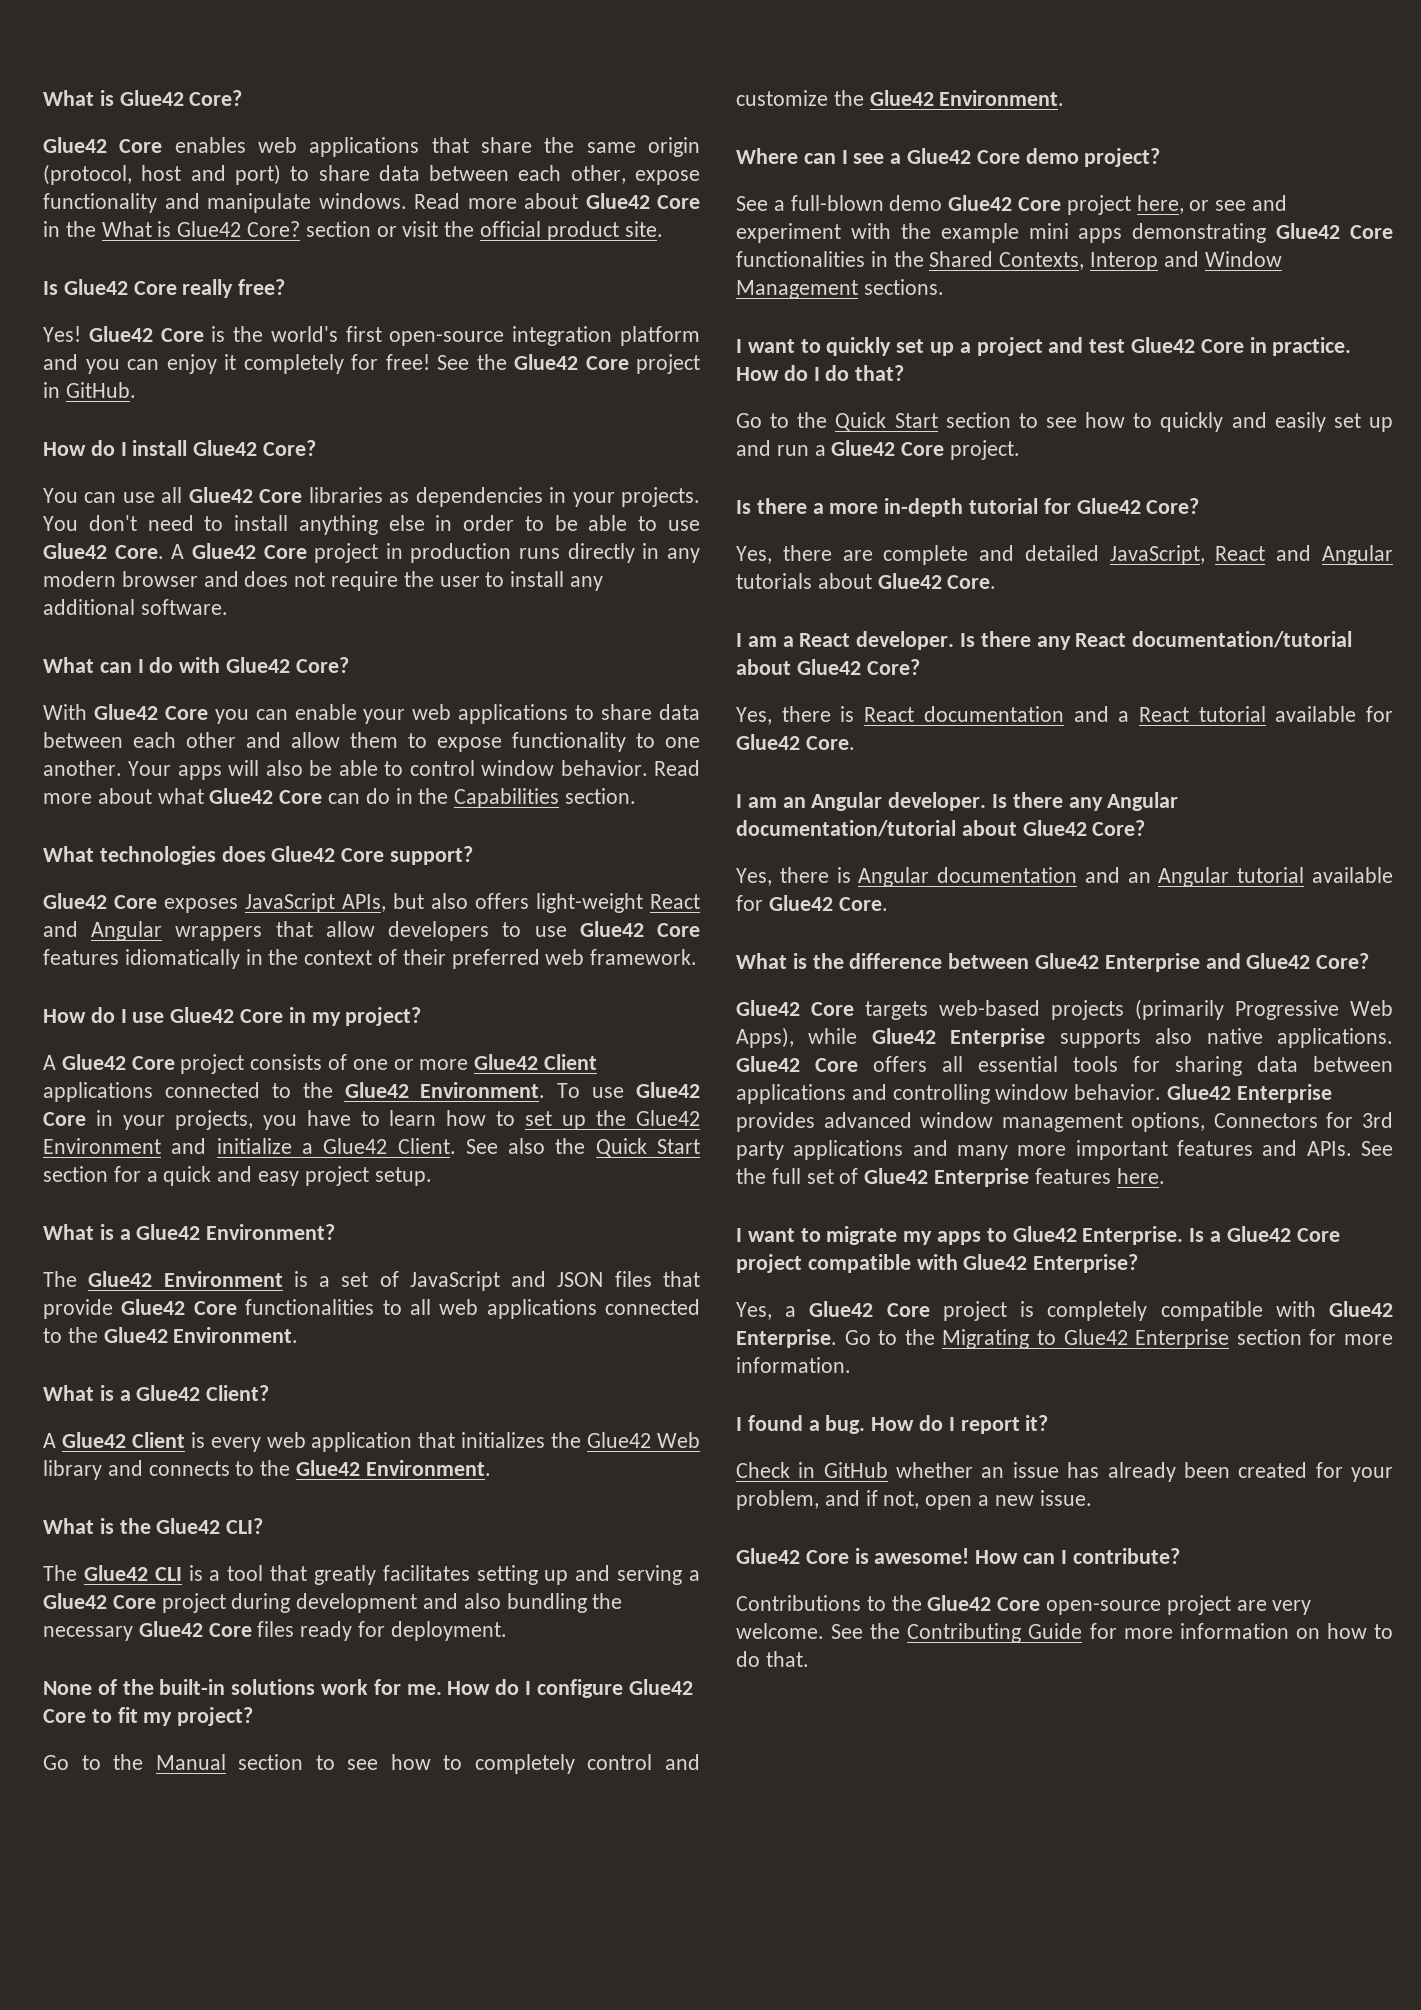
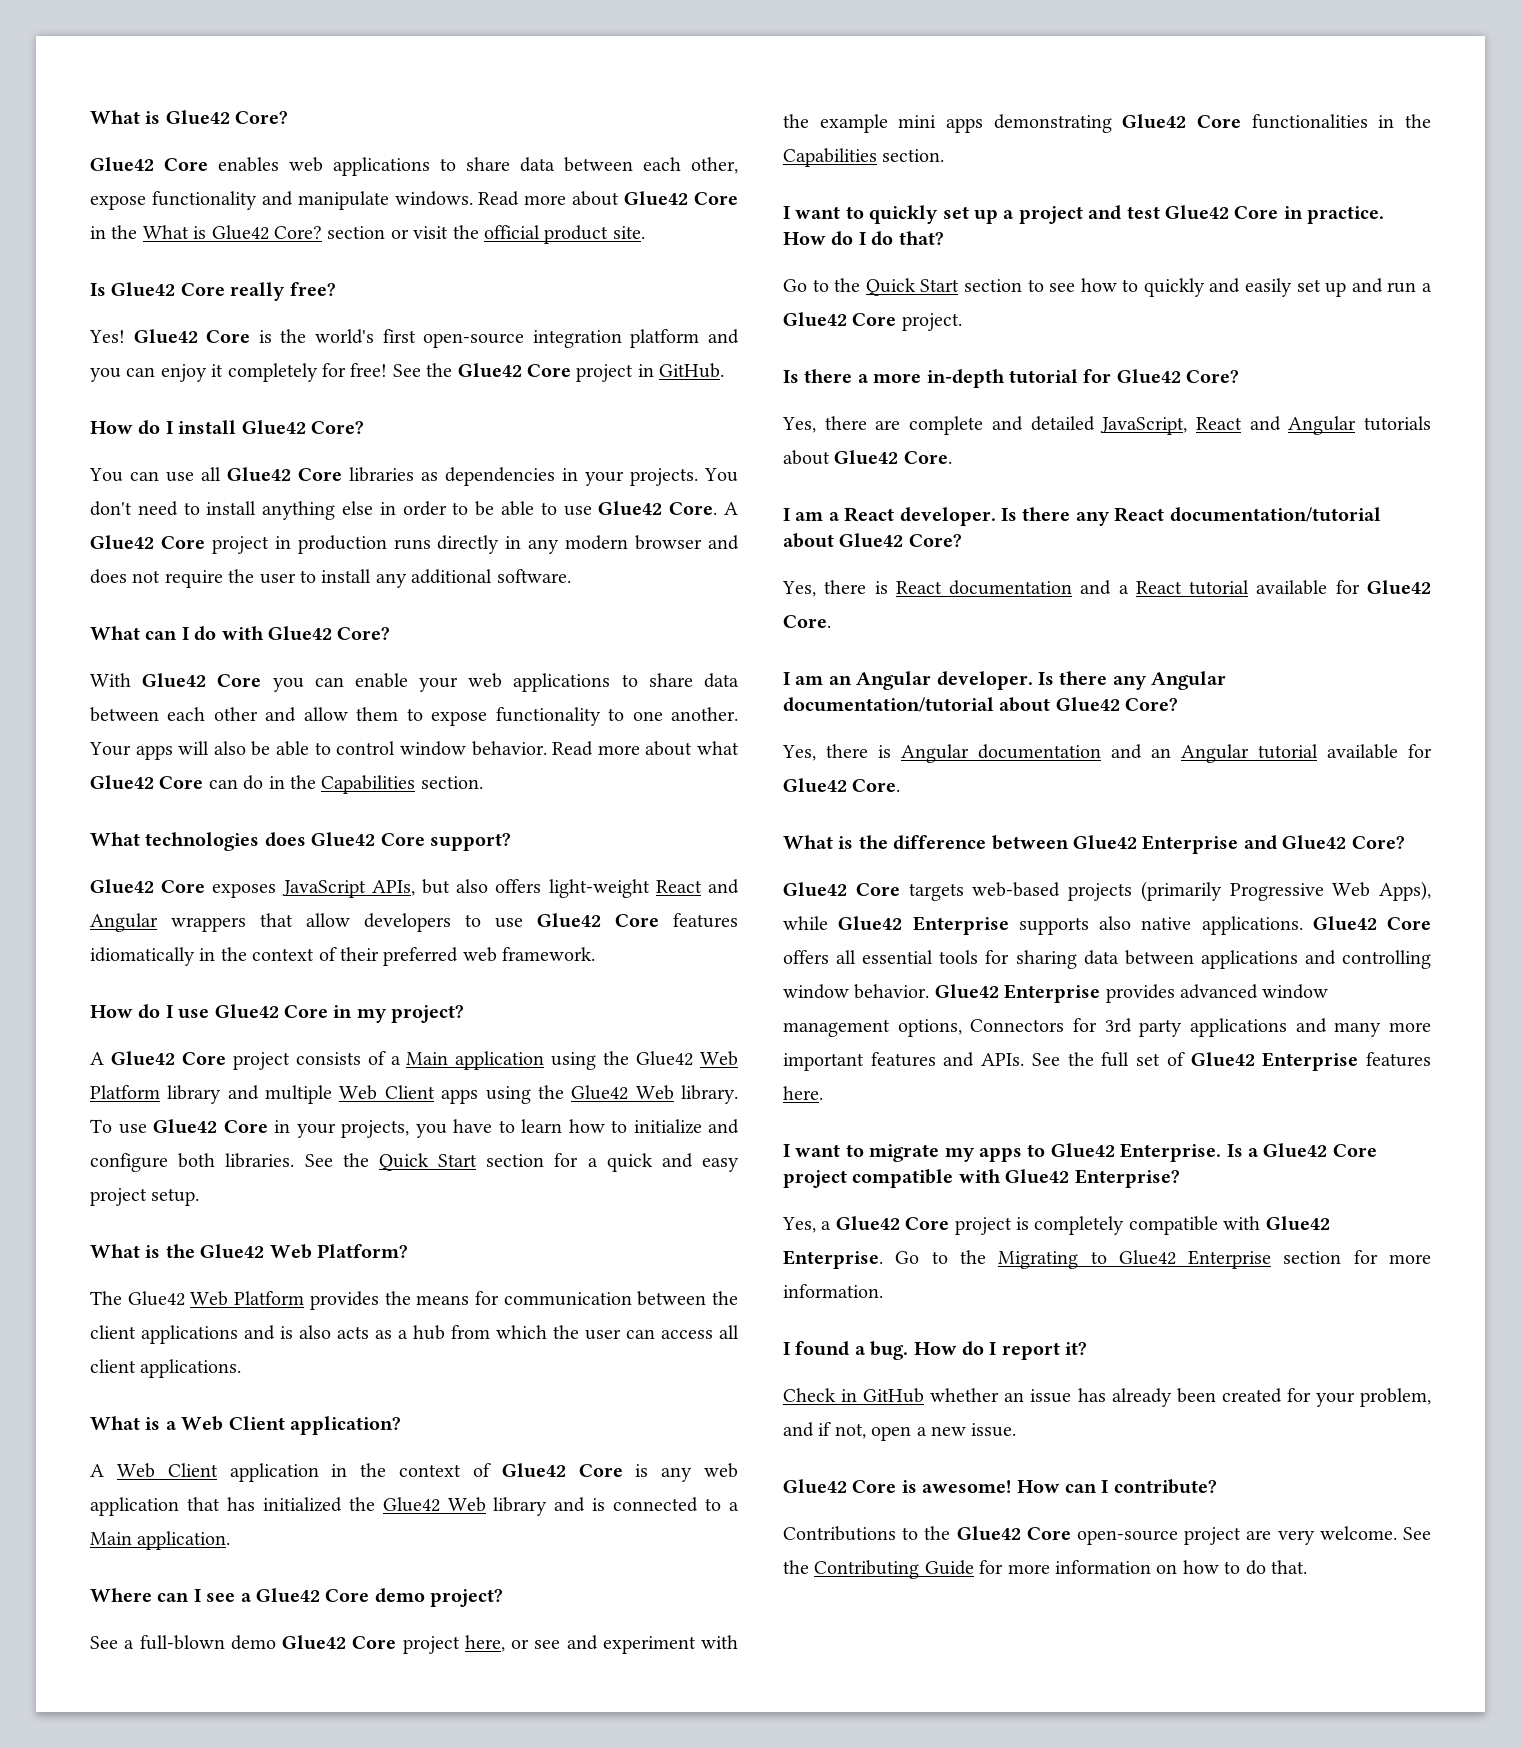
- Glue42 Core enables web applications that share the same origin (protocol, host and port) to share data between each other, expose functionality and manipulate windows.
+ Glue42 Core enables web applications to share data between each other, expose functionality and manipulate windows.
- A Glue42 Core project consists of one or more Glue42 Client applications connected to the Glue42 Environment.
+ A Glue42 Core project consists of a Main application using the Glue42 Web Platform library and multiple Web Client apps using the Glue42 Web library.
- To use Glue42 Core in your projects, you have to learn how to set up the Glue42 Environment and initialize a Glue42 Client. See also the Quick Start section for a quick and easy project setup.
+ To use Glue42 Core in your projects, you have to learn how to initialize and configure both libraries. See the Quick Start section for a quick and easy project setup.
- What is a Glue42 Environment?
- The Glue42 Environment is a set of JavaScript and JSON files that provide Glue42 Core functionalities to all web applications connected to the Glue42 Environment.
- What is a Glue42 Client?
- A Glue42 Client is every web application that initializes the Glue42 Web library and connects to the Glue42 Environment.
- What is the Glue42 CLI?
- The Glue42 CLI is a tool that greatly facilitates setting up and serving a Glue42 Core project during development and also bundling the necessary Glue42 Core files ready for deployment.
- None of the built-in solutions work for me. How do I configure Glue42 Core to fit my project?
- Go to the Manual section to see how to completely control and customize the Glue42 Environment.
+ What is the Glue42 Web Platform?
+ The Glue42 Web Platform provides the means for communication between the client applications and is also acts as a hub from which the user can access all client applications.
+ What is a Web Client application?
+ A Web Client application in the context of Glue42 Core is any web application that has initialized the Glue42 Web library and is connected to a Main application.
- See a full-blown demo Glue42 Core project here, or see and experiment with the example mini apps demonstrating Glue42 Core functionalities in the Shared Contexts, Interop and Window Management sections.
+ See a full-blown demo Glue42 Core project here, or see and experiment with the example mini apps demonstrating Glue42 Core functionalities in the Capabilities section.

